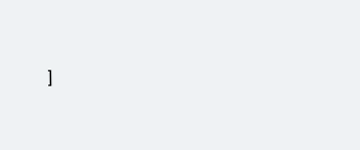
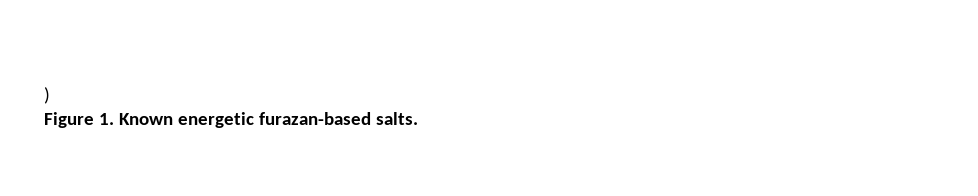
- ]
+ )
+ Figure 1. Known energetic furazan-based salts.

